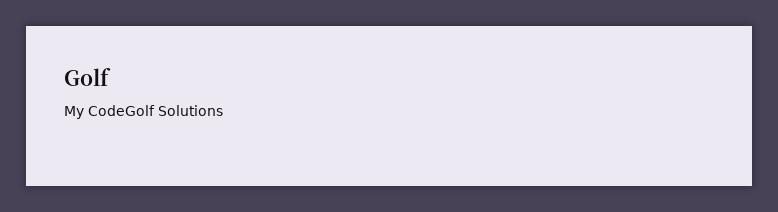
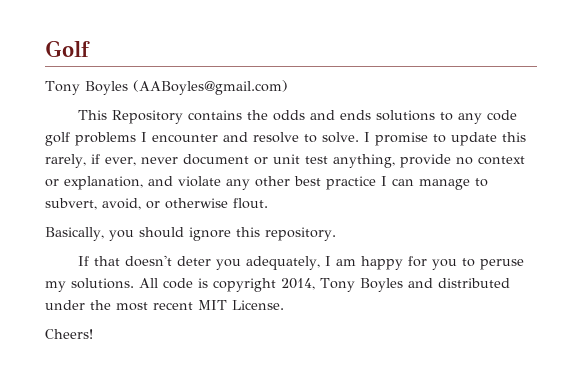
- My CodeGolf Solutions
+ Tony Boyles (AABoyles@gmail.com)
+ This Repository contains the odds and ends solutions to any code golf problems I encounter and resolve to solve. I promise to update this rarely, if ever, never document or unit test anything, provide no context or explanation, and violate any other best practice I can manage to subvert, avoid, or otherwise flout.
+ Basically, you should ignore this repository.
+ If that doesn't deter you adequately, I am happy for you to peruse my solutions. All code is copyright 2014, Tony Boyles and distributed under the most recent MIT License.
+ Cheers!

